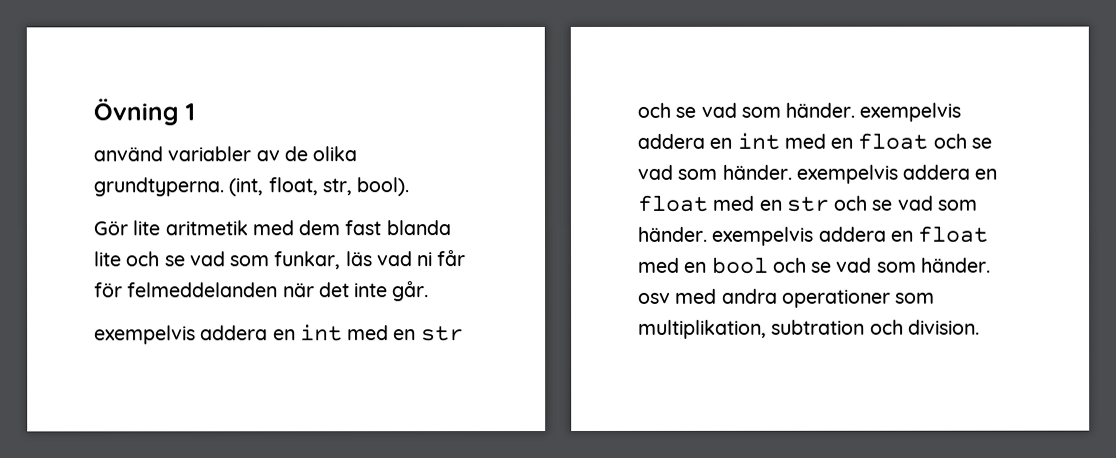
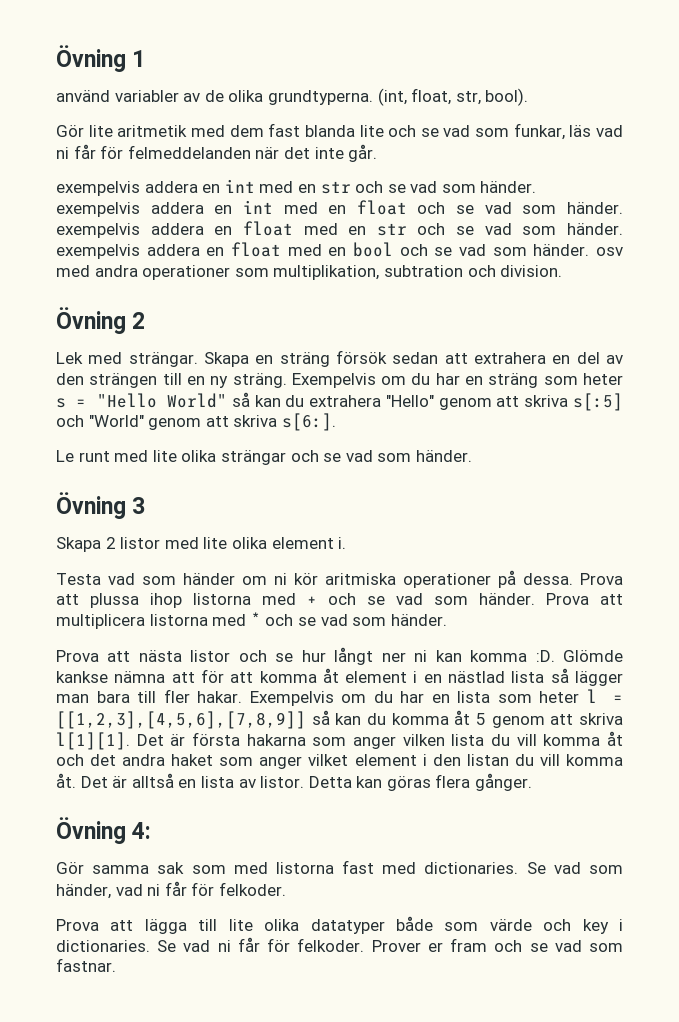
+ Övning 2
+ Lek med strängar. Skapa en sträng försök sedan att extrahera en del av den strängen till en ny sträng. Exempelvis om du har en sträng som heter s = "Hello World" så kan du extrahera "Hello" genom att skriva s[:5] och "World" genom att skriva s[6:].
+ Le runt med lite olika strängar och se vad som händer.
+ Övning 3
+ Skapa 2 listor med lite olika element i.
+ Testa vad som händer om ni kör aritmiska operationer på dessa. Prova att plussa ihop listorna med + och se vad som händer. Prova att multiplicera listorna med * och se vad som händer.
+ Prova att nästa listor och se hur långt ner ni kan komma :D. Glömde kankse nämna att för att komma åt element i en nästlad lista så lägger man bara till fler hakar. Exempelvis om du har en lista som heter l = [[1,2,3],[4,5,6],[7,8,9]] så kan du komma åt 5 genom att skriva l[1][1]. Det är första hakarna som anger vilken lista du vill komma åt och det andra haket som anger vilket element i den listan du vill komma åt. Det är alltså en lista av listor. Detta kan göras flera gånger.
+ Övning 4:
+ Gör samma sak som med listorna fast med dictionaries. Se vad som händer, vad ni får för felkoder.
+ Prova att lägga till lite olika datatyper både som värde och key i dictionaries. Se vad ni får för felkoder. Prover er fram och se vad som fastnar.

